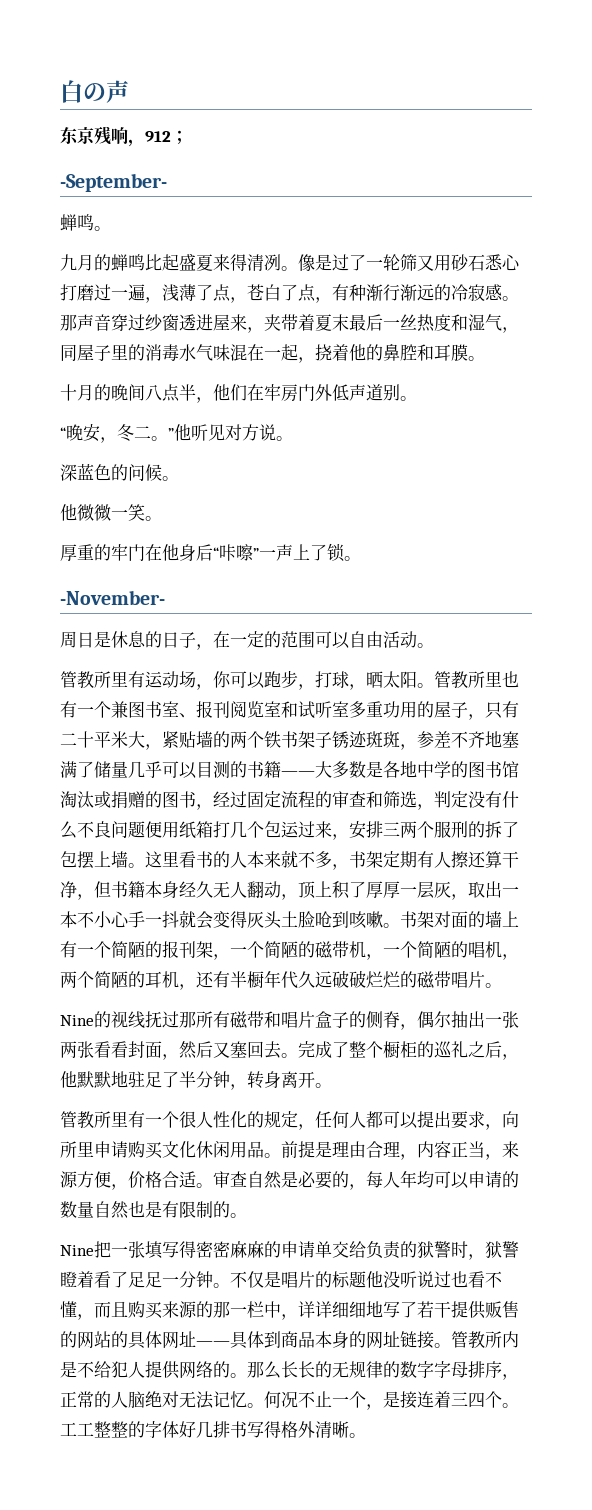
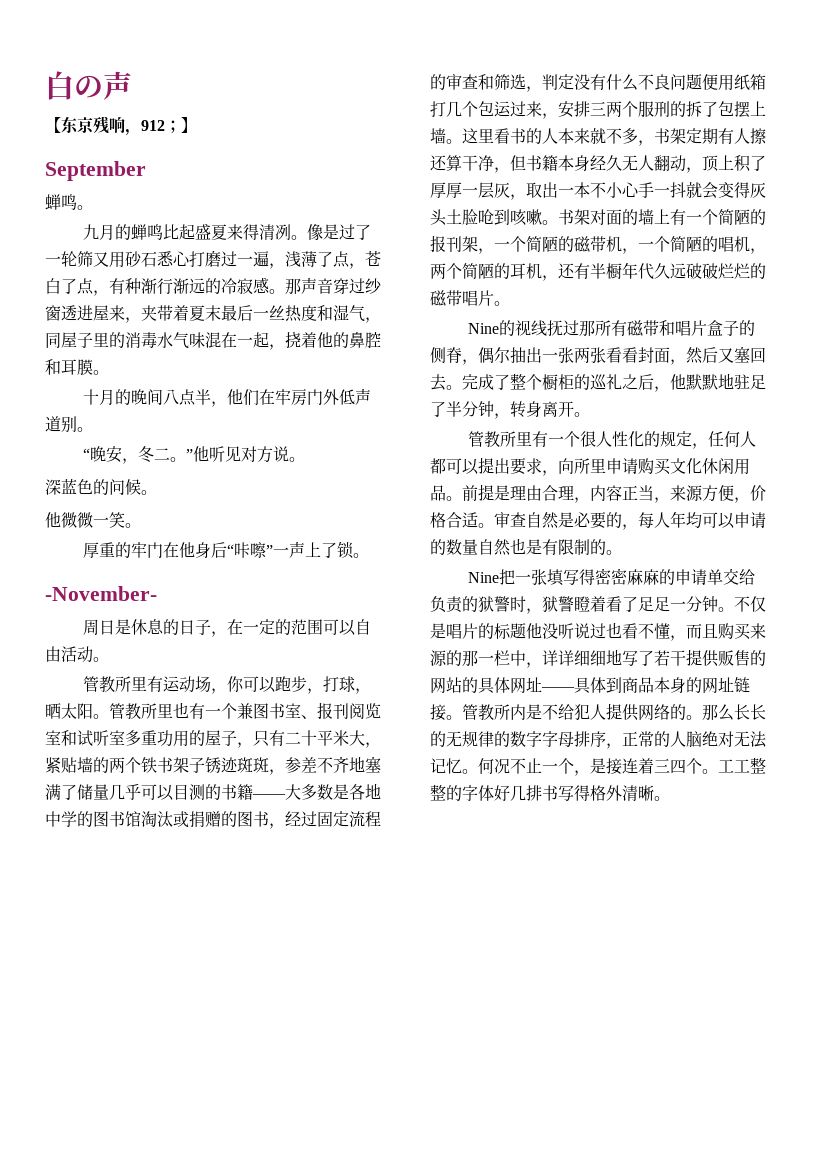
- 东京残响，912；
- -September-
+ 【东京残响，912；】
+ September

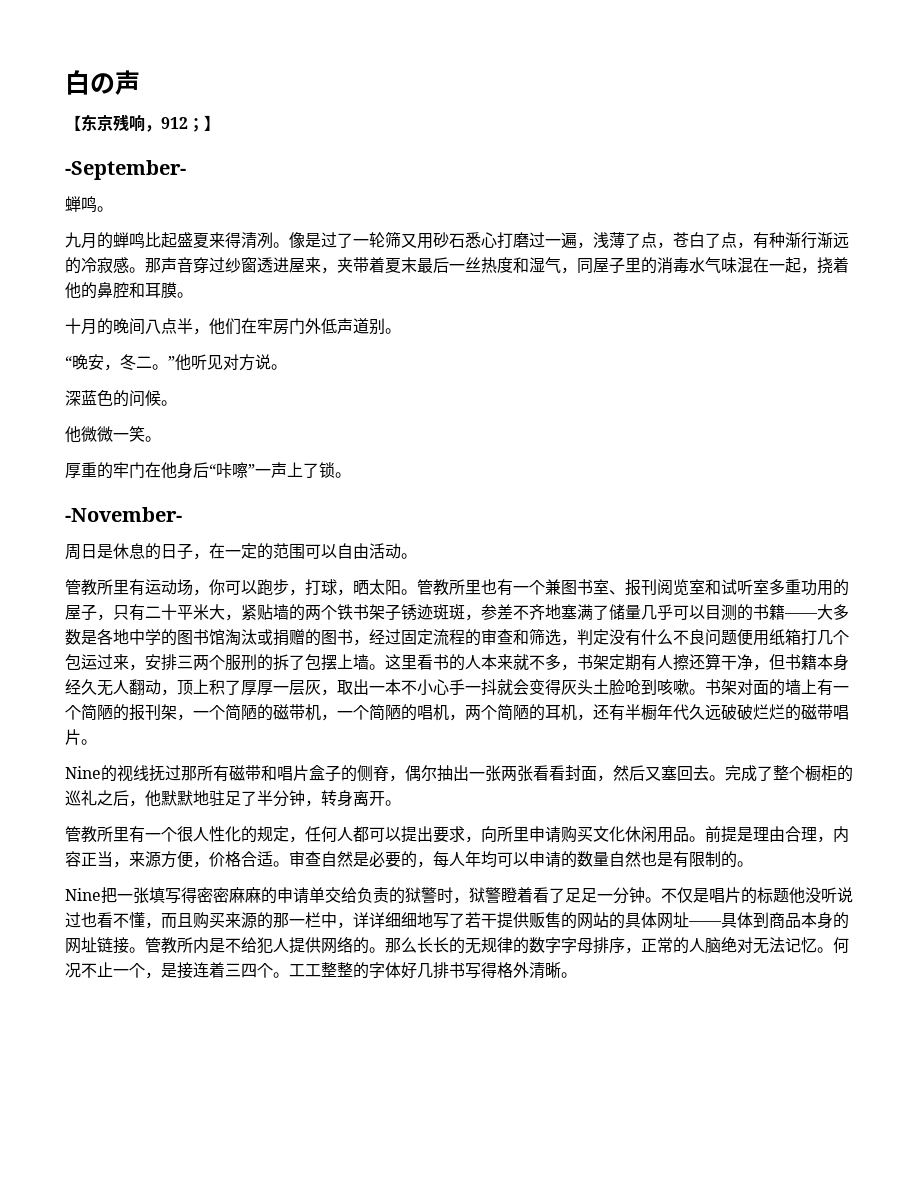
- September
+ -September-

